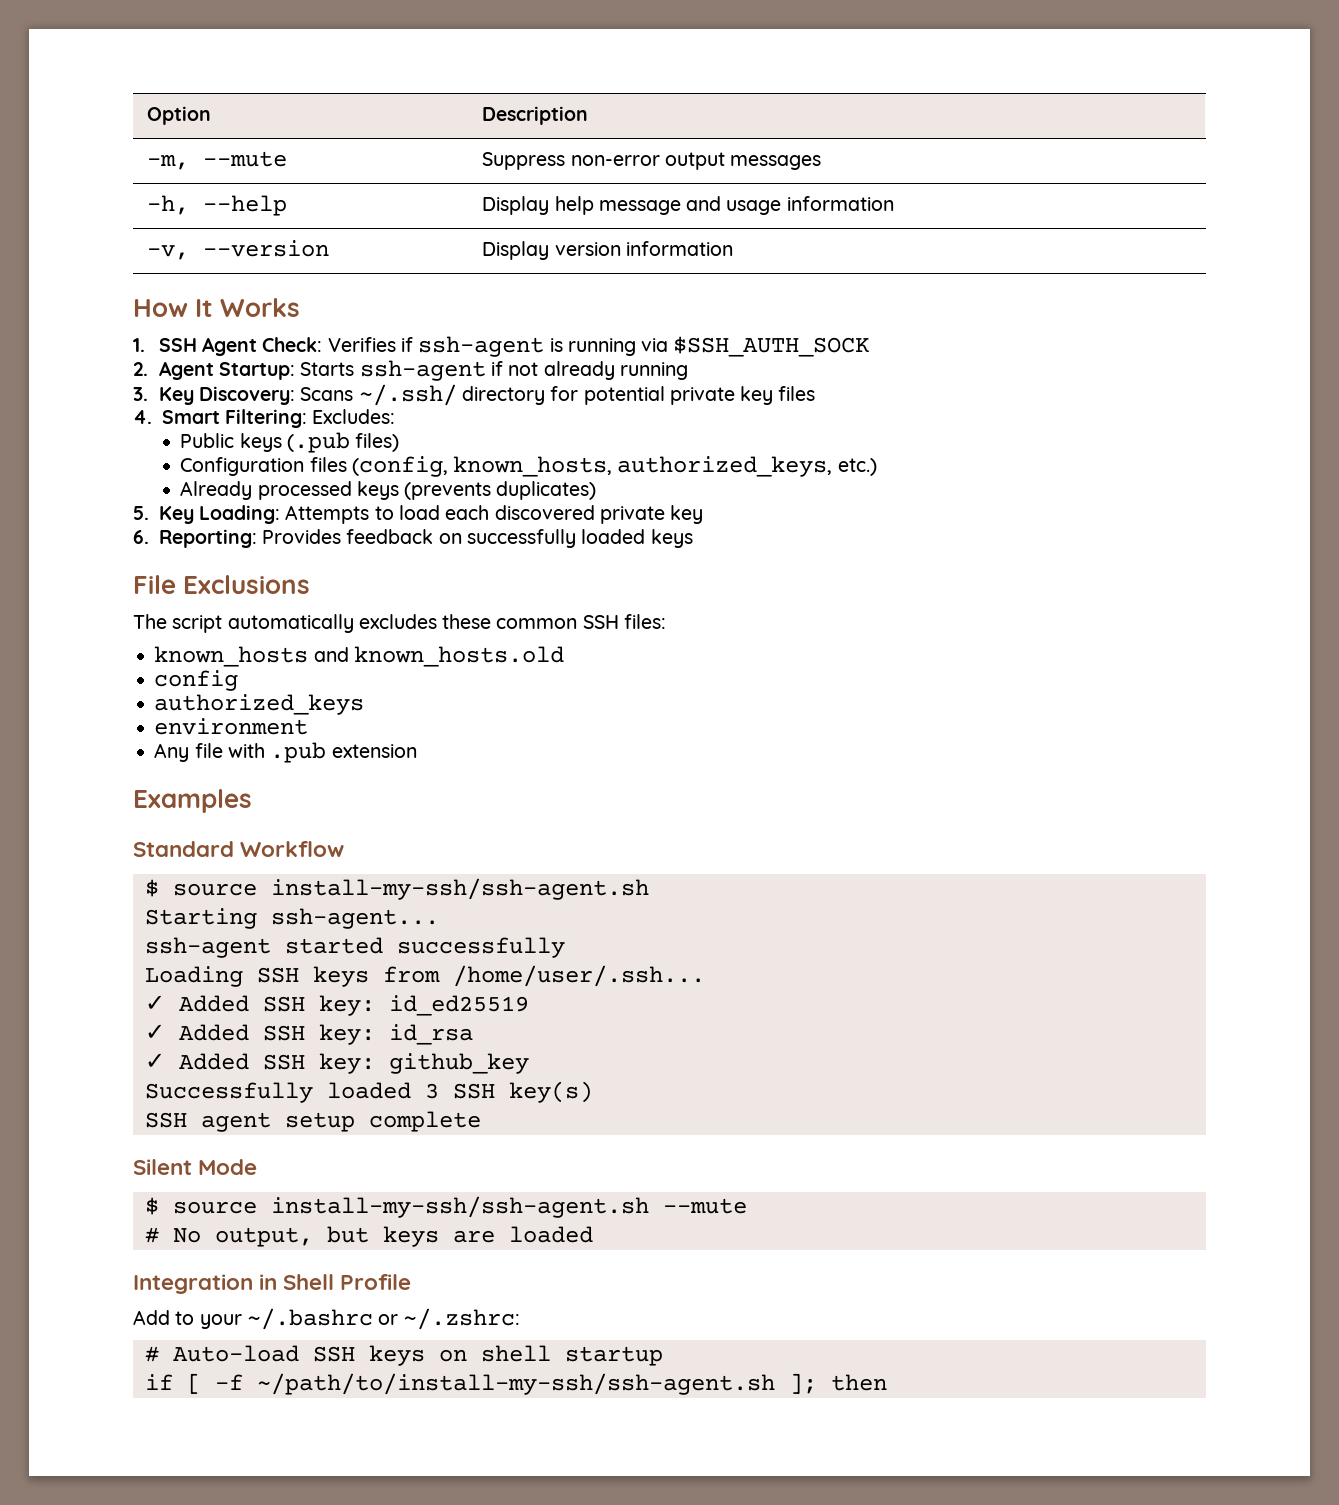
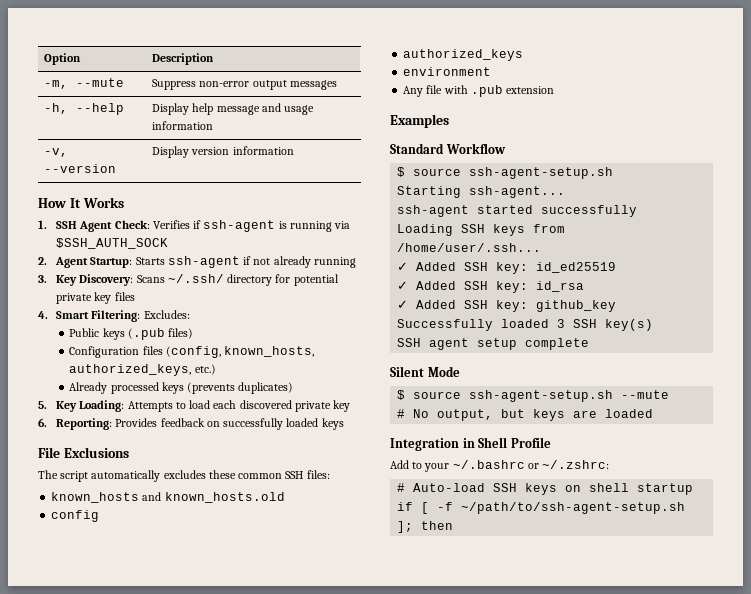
  Standard Workflow
- $ source install-my-ssh/ssh-agent.sh
+ $ source ssh-agent-setup.sh
- $ source install-my-ssh/ssh-agent.sh --mute
+ $ source ssh-agent-setup.sh --mute
- if [ -f ~/path/to/install-my-ssh/ssh-agent.sh ]; then
+ if [ -f ~/path/to/ssh-agent-setup.sh ]; then

